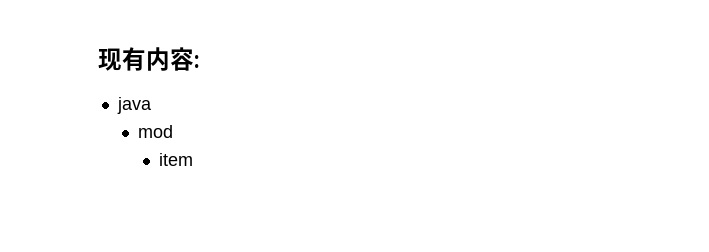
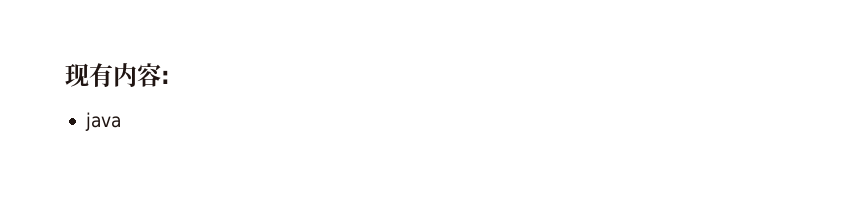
- mod
- item

